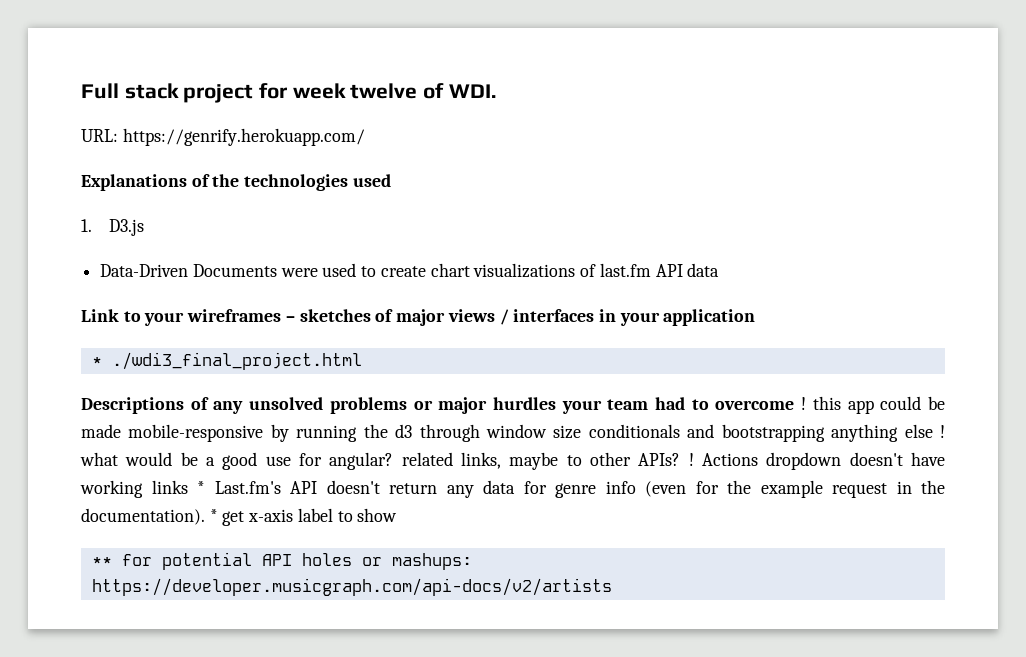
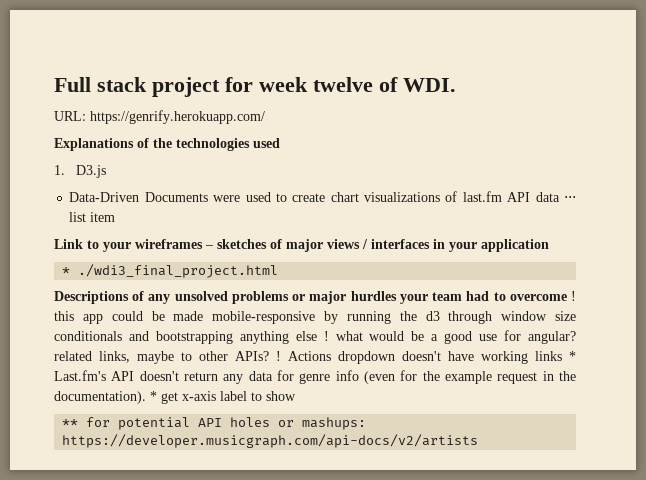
- Data-Driven Documents were used to create chart visualizations of last.fm API data
+ Data-Driven Documents were used to create chart visualizations of last.fm API data ⋅⋅⋅ list item

